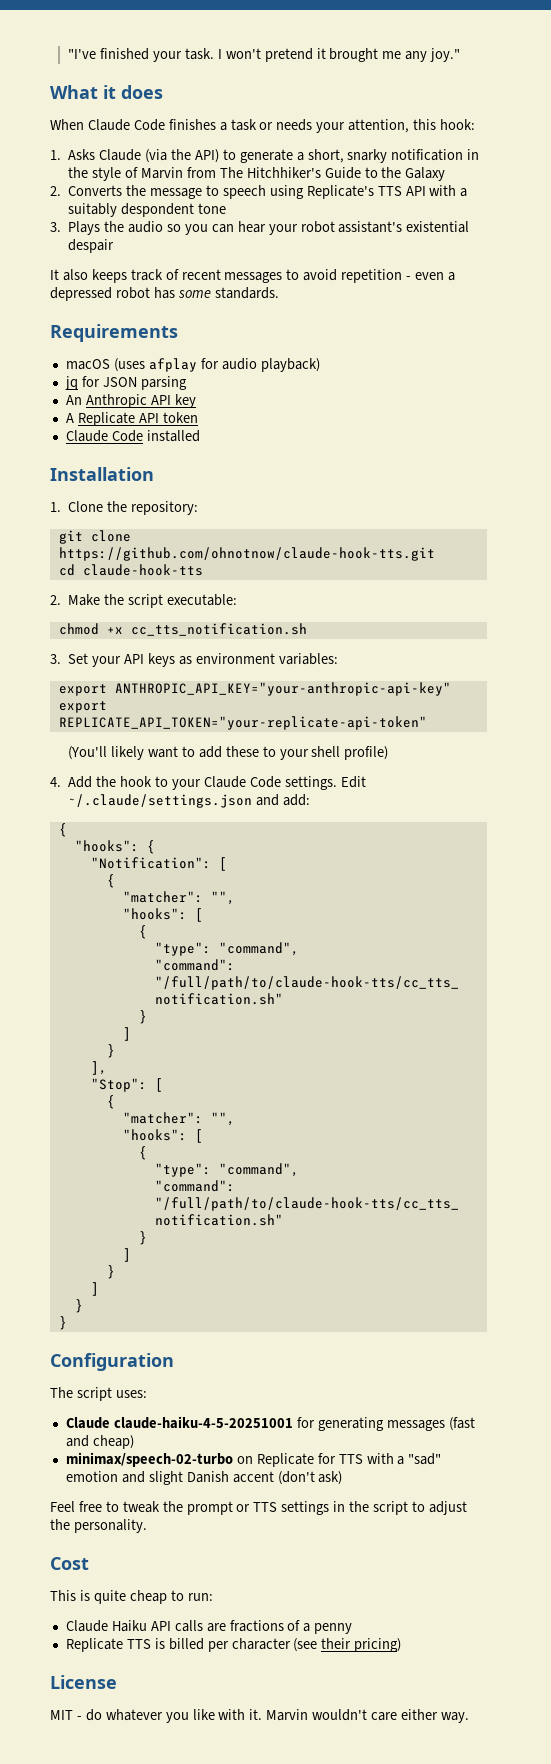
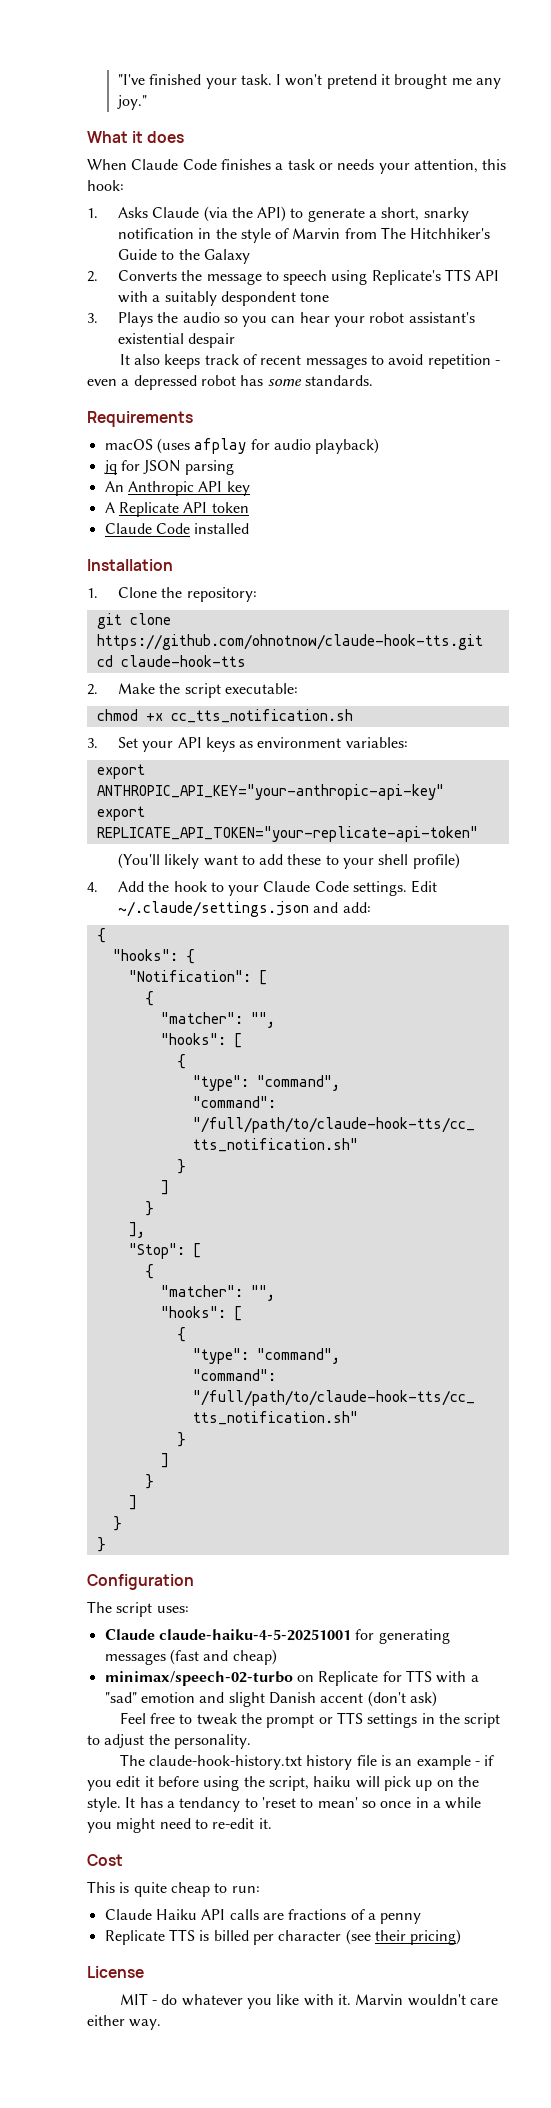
+ The claude-hook-history.txt history file is an example - if you edit it before using the script, haiku will pick up on the style. It has a tendancy to 'reset to mean' so once in a while you might need to re-edit it.

